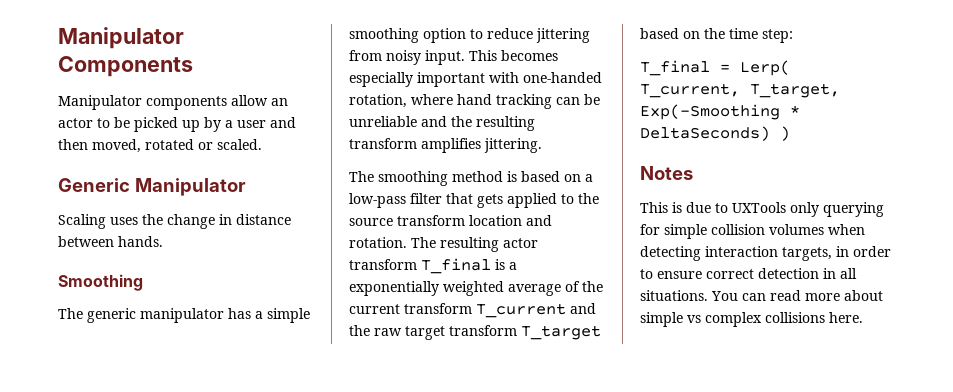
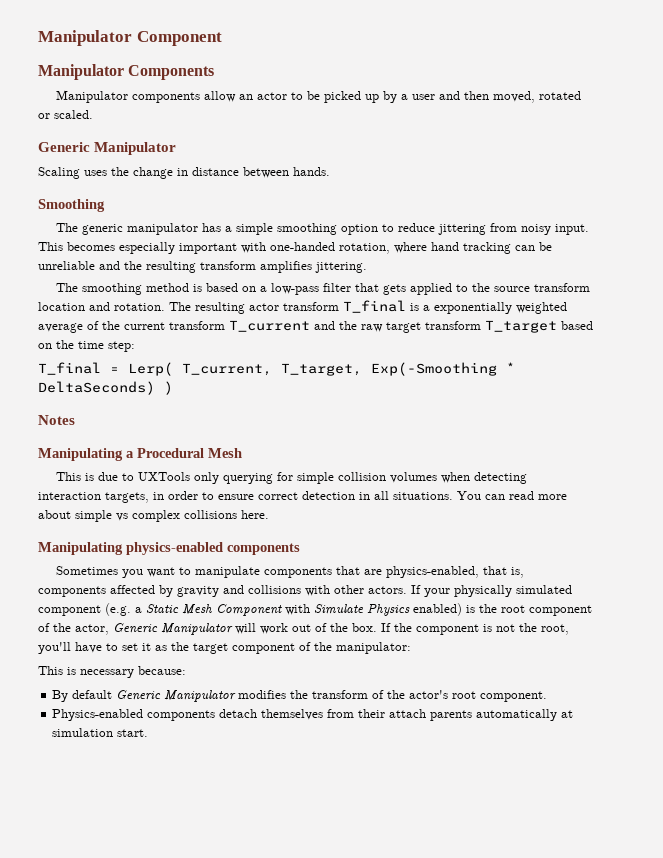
+ Manipulator Component
+ Manipulating a Procedural Mesh
+ Manipulating physics-enabled components
+ Sometimes you want to manipulate components that are physics-enabled, that is, components affected by gravity and collisions with other actors. If your physically simulated component (e.g. a Static Mesh Component with Simulate Physics enabled) is the root component of the actor, Generic Manipulator will work out of the box. If the component is not the root, you'll have to set it as the target component of the manipulator:
+ This is necessary because:
+ By default Generic Manipulator modifies the transform of the actor's root component.
+ Physics-enabled components detach themselves from their attach parents automatically at simulation start.

